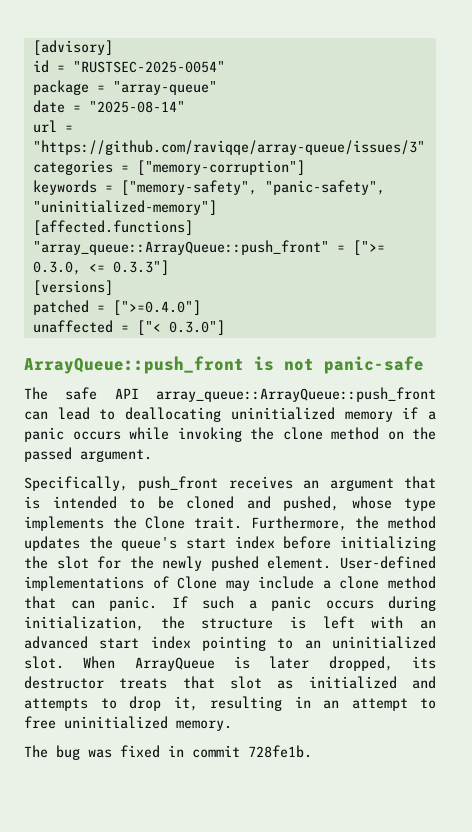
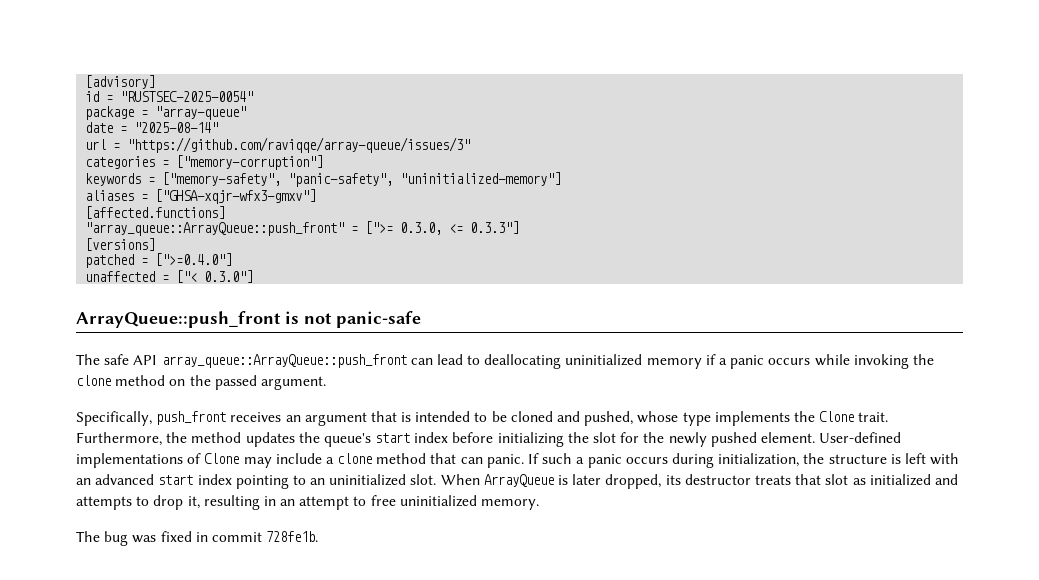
+ aliases = ["GHSA-xqjr-wfx3-gmxv"]

